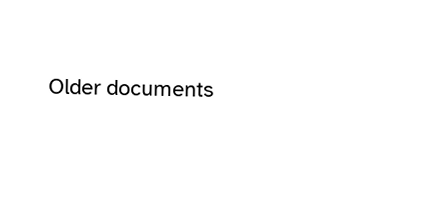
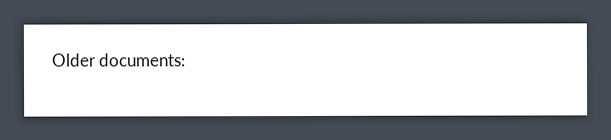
- Older documents
+ Older documents:

